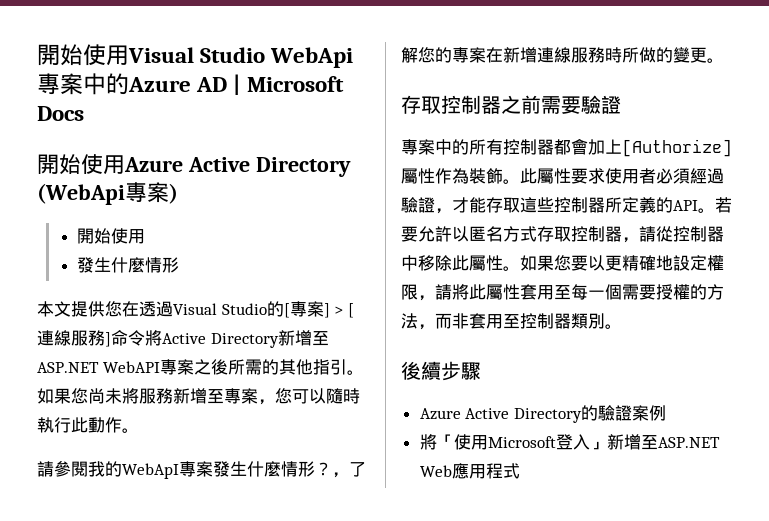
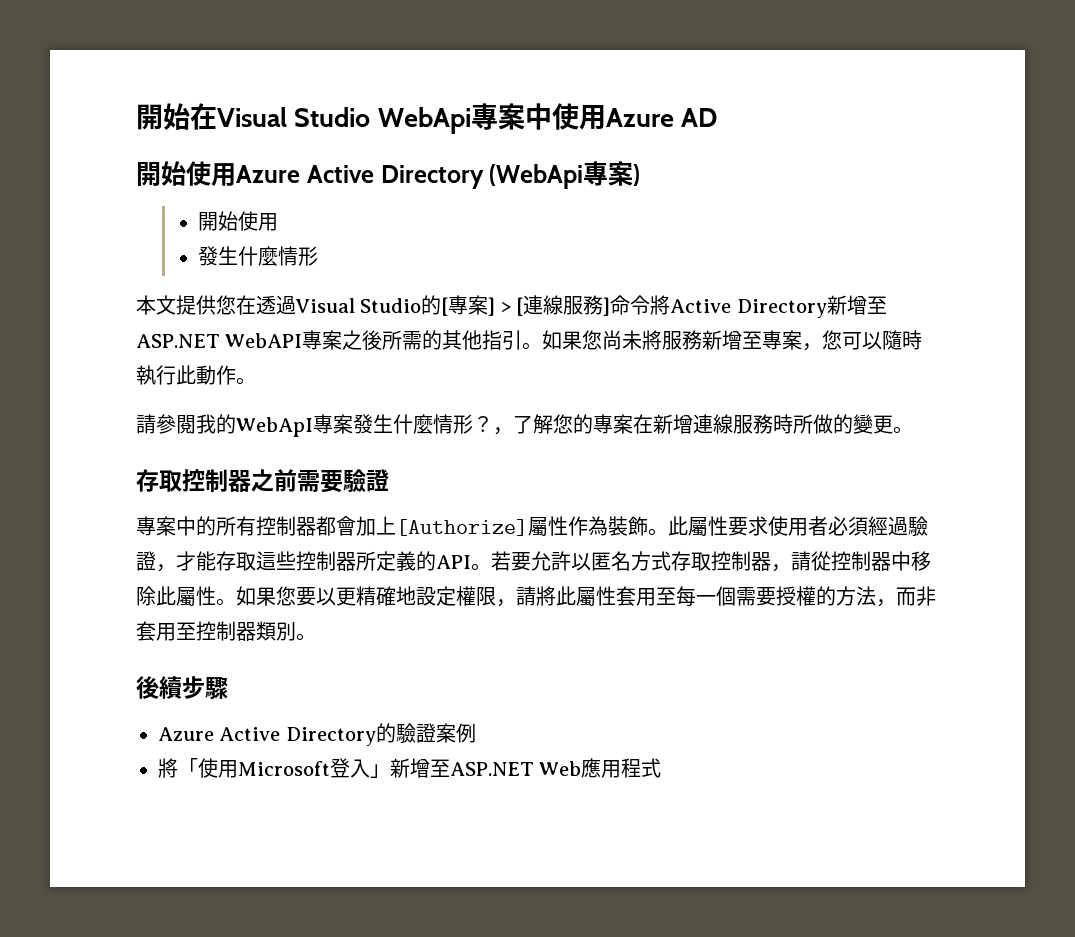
- 開始使用Visual Studio WebApi專案中的Azure AD | Microsoft Docs
+ 開始在Visual Studio WebApi專案中使用Azure AD

